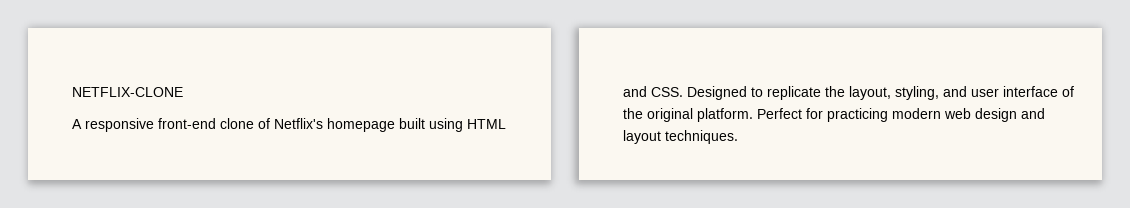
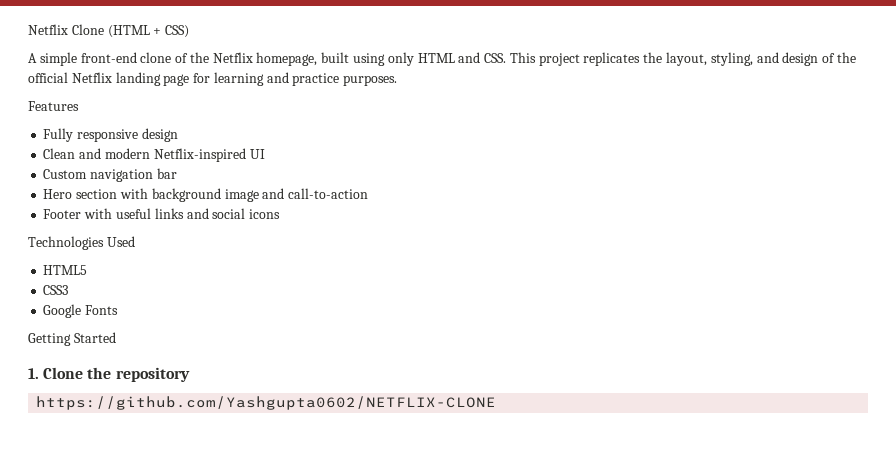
- NETFLIX-CLONE
+ Netflix Clone (HTML + CSS)
- A responsive front-end clone of Netflix's homepage built using HTML and CSS. Designed to replicate the layout, styling, and user interface of the original platform. Perfect for practicing modern web design and layout techniques.
+ A simple front-end clone of the Netflix homepage, built using only HTML and CSS. This project replicates the layout, styling, and design of the official Netflix landing page for learning and practice purposes.
+ Features
+ Fully responsive design
+ Clean and modern Netflix-inspired UI
+ Custom navigation bar
+ Hero section with background image and call-to-action
+ Footer with useful links and social icons
+ Technologies Used
+ HTML5
+ CSS3
+ Google Fonts
+ Getting Started
+ 1. Clone the repository
+ https://github.com/Yashgupta0602/NETFLIX-CLONE

